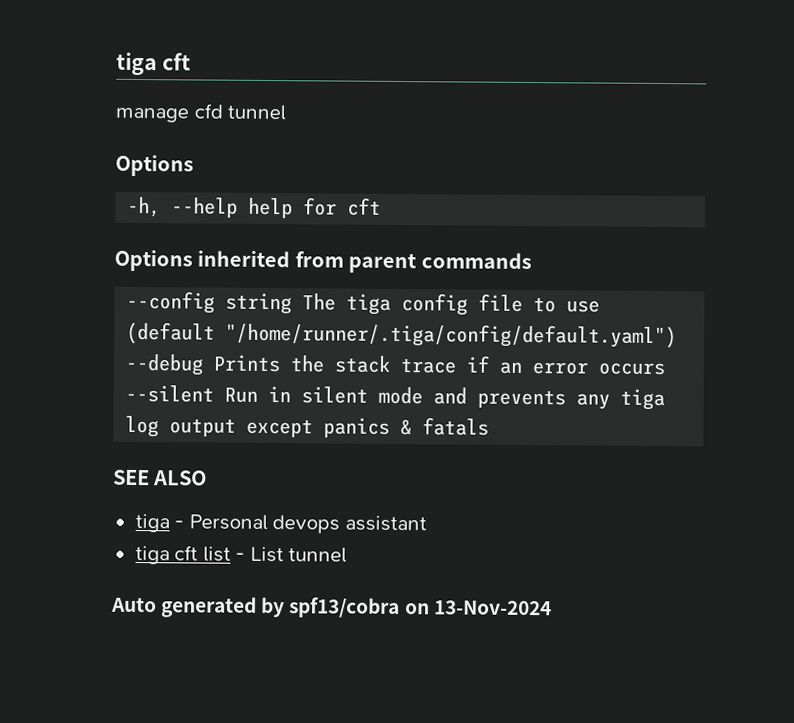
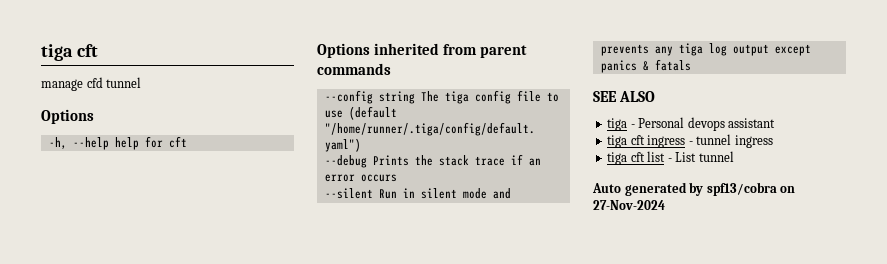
+ tiga cft ingress - tunnel ingress
- Auto generated by spf13/cobra on 13-Nov-2024
+ Auto generated by spf13/cobra on 27-Nov-2024

